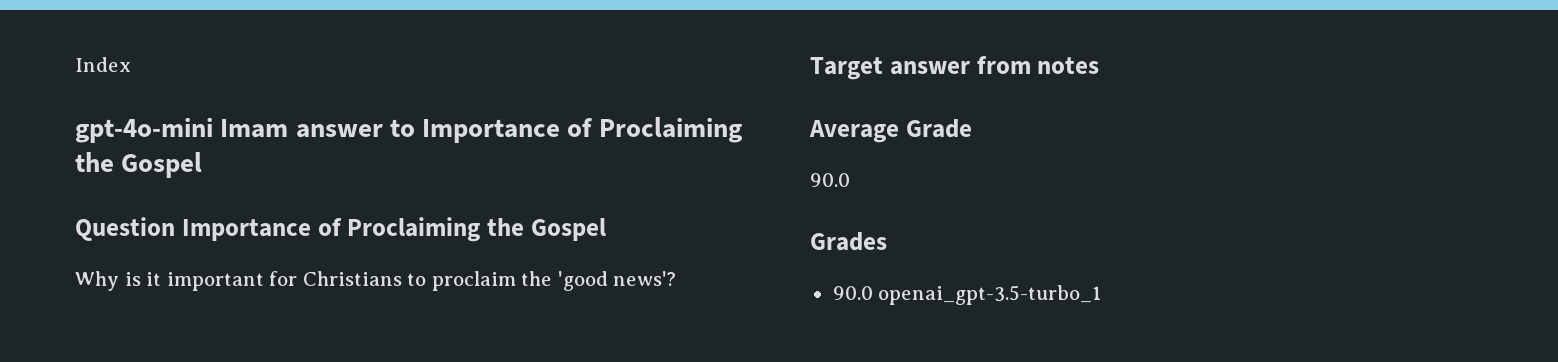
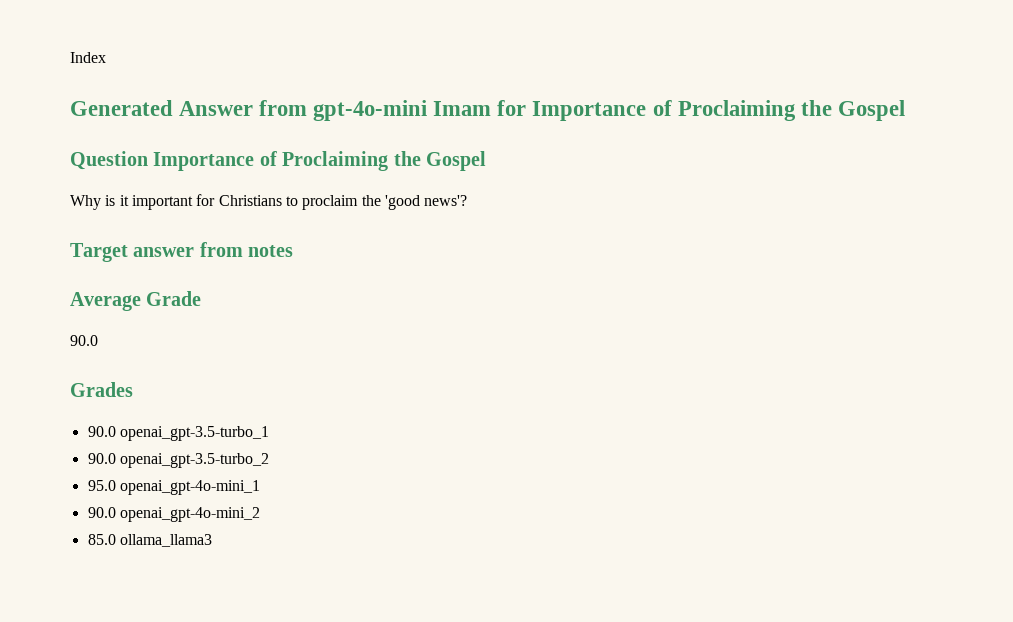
- gpt-4o-mini Imam answer to Importance of Proclaiming the Gospel
+ Generated Answer from gpt-4o-mini Imam for Importance of Proclaiming the Gospel
+ 90.0 openai_gpt-3.5-turbo_2
+ 95.0 openai_gpt-4o-mini_1
+ 90.0 openai_gpt-4o-mini_2
+ 85.0 ollama_llama3

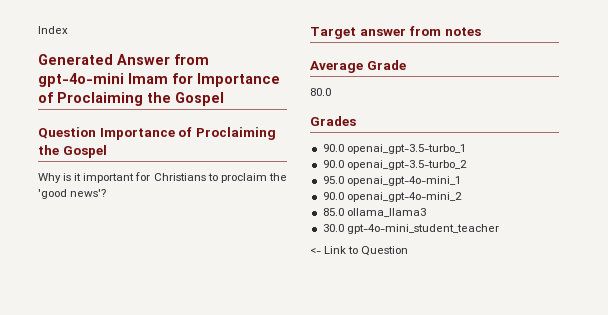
  Average Grade
- 90.0
+ 80.0
+ 30.0 gpt-4o-mini_student_teacher
+ <- Link to Question

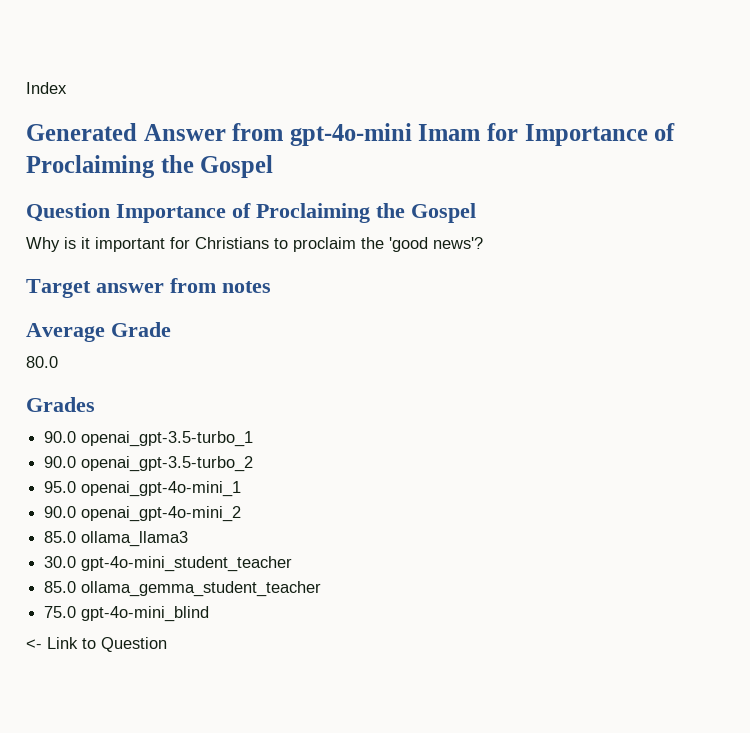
+ 85.0 ollama_gemma_student_teacher
+ 75.0 gpt-4o-mini_blind

